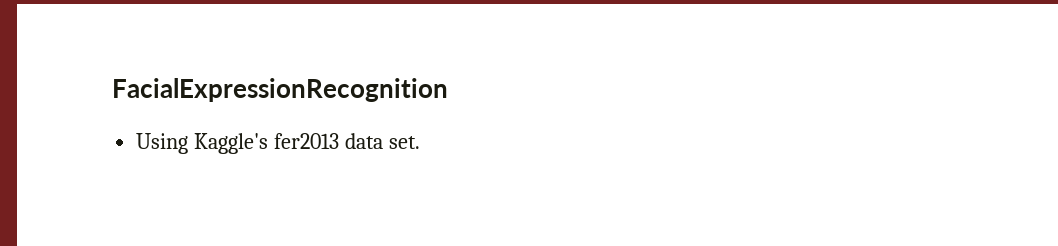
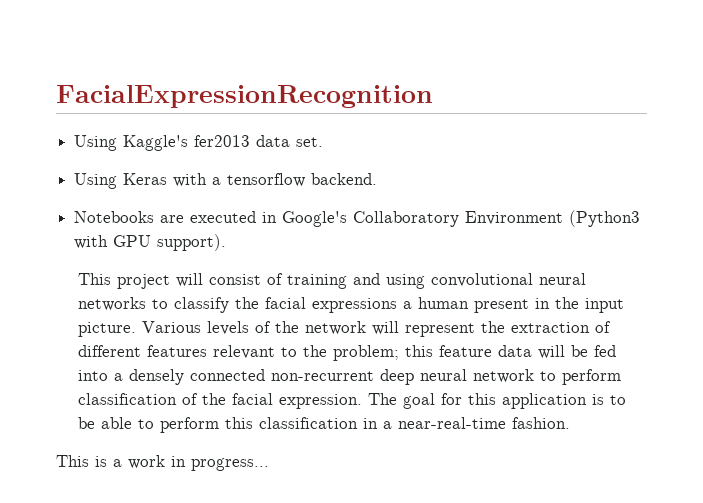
+ Using Keras with a tensorflow backend.
+ Notebooks are executed in Google's Collaboratory Environment (Python3 with GPU support).
+ This project will consist of training and using convolutional neural networks to classify the facial expressions a human present in the input picture. Various levels of the network will represent the extraction of different features relevant to the problem; this feature data will be fed into a densely connected non-recurrent deep neural network to perform classification of the facial expression. The goal for this application is to be able to perform this classification in a near-real-time fashion.
+ This is a work in progress...

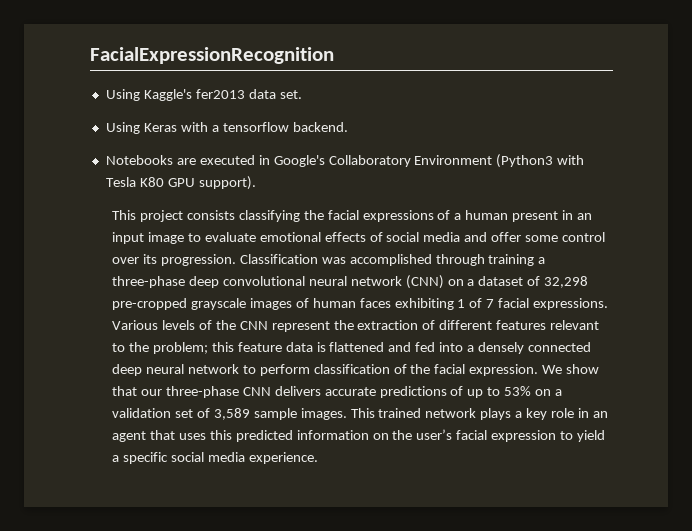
- Notebooks are executed in Google's Collaboratory Environment (Python3 with GPU support).
+ Notebooks are executed in Google's Collaboratory Environment (Python3 with Tesla K80 GPU support).
- This project will consist of training and using convolutional neural networks to classify the facial expressions a human present in the input picture.
+ This project consists classifying the facial expressions of a human present in an input image to evaluate emotional effects of social media and offer some control over its progression. Classification was accomplished through training a three-phase deep convolutional neural network (CNN) on a dataset of 32,298 pre-cropped grayscale images of human faces exhibiting 1 of 7 facial expressions.
- Various levels of the network will represent the extraction of different features relevant to the problem; this feature data will be fed into a densely connected non-recurrent deep neural network to perform classification of the facial expression.
+ Various levels of the CNN represent the extraction of different features relevant to the problem; this feature data is flattened and fed into a densely connected deep neural network to perform classification of the facial expression.
- The goal for this application is to be able to perform this classification in a near-real-time fashion.
- This is a work in progress...
+ We show that our three-phase CNN delivers accurate predictions of up to 53% on a validation set of 3,589 sample images. This trained network plays a key role in an agent that uses this predicted information on the user’s facial expression to yield a specific social media experience.

